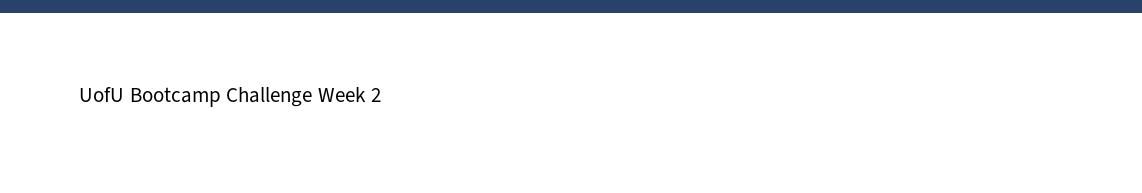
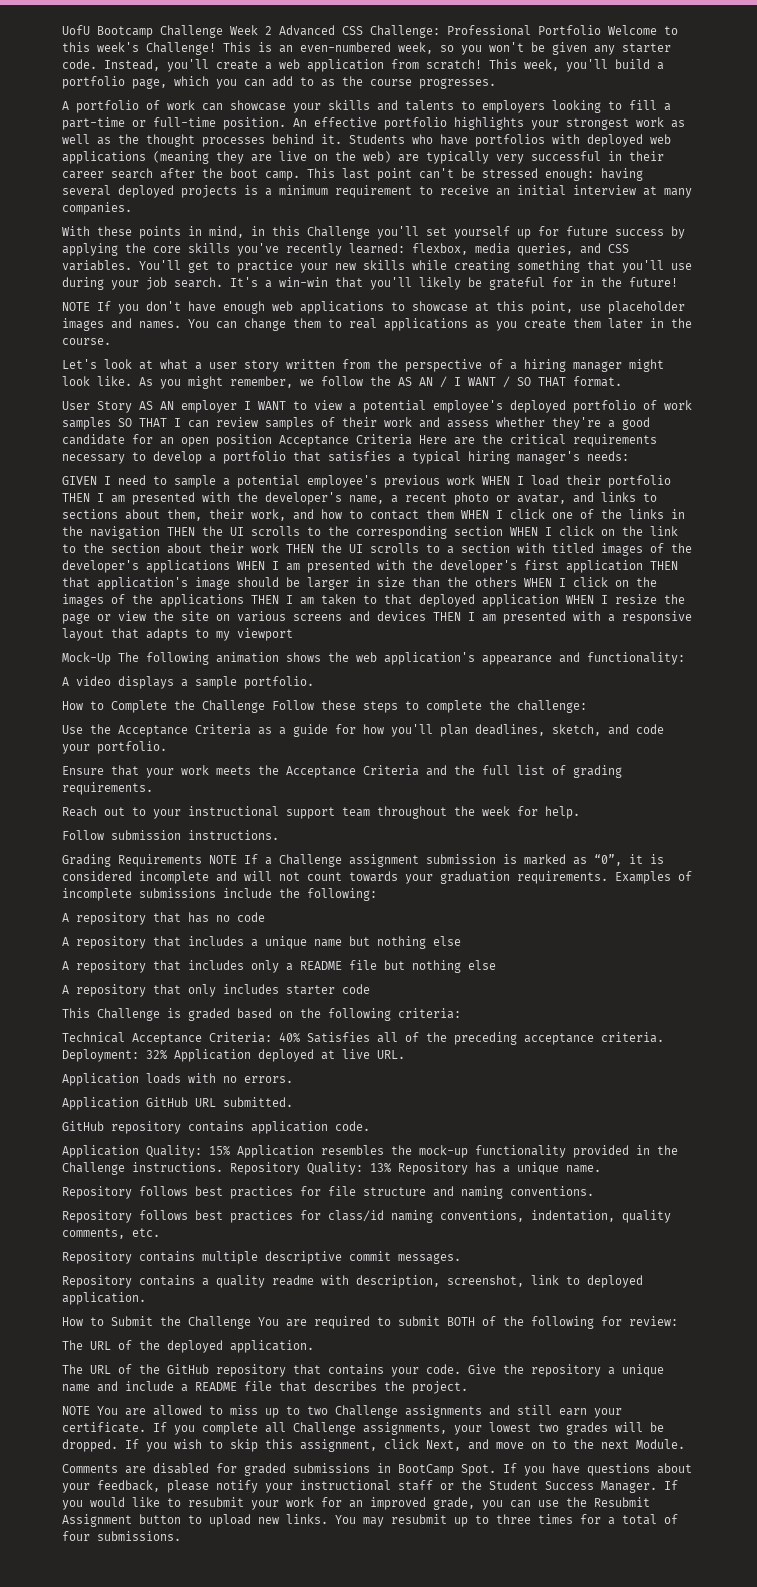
- UofU Bootcamp Challenge Week 2
+ UofU Bootcamp Challenge Week 2 Advanced CSS Challenge: Professional Portfolio Welcome to this week's Challenge! This is an even-numbered week, so you won't be given any starter code. Instead, you'll create a web application from scratch! This week, you'll build a portfolio page, which you can add to as the course progresses.
+ A portfolio of work can showcase your skills and talents to employers looking to fill a part-time or full-time position. An effective portfolio highlights your strongest work as well as the thought processes behind it. Students who have portfolios with deployed web applications (meaning they are live on the web) are typically very successful in their career search after the boot camp. This last point can't be stressed enough: having several deployed projects is a minimum requirement to receive an initial interview at many companies.
+ With these points in mind, in this Challenge you'll set yourself up for future success by applying the core skills you've recently learned: flexbox, media queries, and CSS variables. You'll get to practice your new skills while creating something that you'll use during your job search. It's a win-win that you'll likely be grateful for in the future!
+ NOTE If you don't have enough web applications to showcase at this point, use placeholder images and names. You can change them to real applications as you create them later in the course.
+ Let's look at what a user story written from the perspective of a hiring manager might look like. As you might remember, we follow the AS AN / I WANT / SO THAT format.
+ User Story AS AN employer I WANT to view a potential employee's deployed portfolio of work samples SO THAT I can review samples of their work and assess whether they're a good candidate for an open position Acceptance Criteria Here are the critical requirements necessary to develop a portfolio that satisfies a typical hiring manager's needs:
+ GIVEN I need to sample a potential employee's previous work WHEN I load their portfolio THEN I am presented with the developer's name, a recent photo or avatar, and links to sections about them, their work, and how to contact them WHEN I click one of the links in the navigation THEN the UI scrolls to the corresponding section WHEN I click on the link to the section about their work THEN the UI scrolls to a section with titled images of the developer's applications WHEN I am presented with the developer's first application THEN that application's image should be larger in size than the others WHEN I click on the images of the applications THEN I am taken to that deployed application WHEN I resize the page or view the site on various screens and devices THEN I am presented with a responsive layout that adapts to my viewport
+ Mock-Up The following animation shows the web application's appearance and functionality:
+ A video displays a sample portfolio.
+ How to Complete the Challenge Follow these steps to complete the challenge:
+ Use the Acceptance Criteria as a guide for how you'll plan deadlines, sketch, and code your portfolio.
+ Ensure that your work meets the Acceptance Criteria and the full list of grading requirements.
+ Reach out to your instructional support team throughout the week for help.
+ Follow submission instructions.
+ Grading Requirements NOTE If a Challenge assignment submission is marked as “0”, it is considered incomplete and will not count towards your graduation requirements. Examples of incomplete submissions include the following:
+ A repository that has no code
+ A repository that includes a unique name but nothing else
+ A repository that includes only a README file but nothing else
+ A repository that only includes starter code
+ This Challenge is graded based on the following criteria:
+ Technical Acceptance Criteria: 40% Satisfies all of the preceding acceptance criteria. Deployment: 32% Application deployed at live URL.
+ Application loads with no errors.
+ Application GitHub URL submitted.
+ GitHub repository contains application code.
+ Application Quality: 15% Application resembles the mock-up functionality provided in the Challenge instructions. Repository Quality: 13% Repository has a unique name.
+ Repository follows best practices for file structure and naming conventions.
+ Repository follows best practices for class/id naming conventions, indentation, quality comments, etc.
+ Repository contains multiple descriptive commit messages.
+ Repository contains a quality readme with description, screenshot, link to deployed application.
+ How to Submit the Challenge You are required to submit BOTH of the following for review:
+ The URL of the deployed application.
+ The URL of the GitHub repository that contains your code. Give the repository a unique name and include a README file that describes the project.
+ NOTE You are allowed to miss up to two Challenge assignments and still earn your certificate. If you complete all Challenge assignments, your lowest two grades will be dropped. If you wish to skip this assignment, click Next, and move on to the next Module.
+ Comments are disabled for graded submissions in BootCamp Spot. If you have questions about your feedback, please notify your instructional staff or the Student Success Manager. If you would like to resubmit your work for an improved grade, you can use the Resubmit Assignment button to upload new links. You may resubmit up to three times for a total of four submissions.

